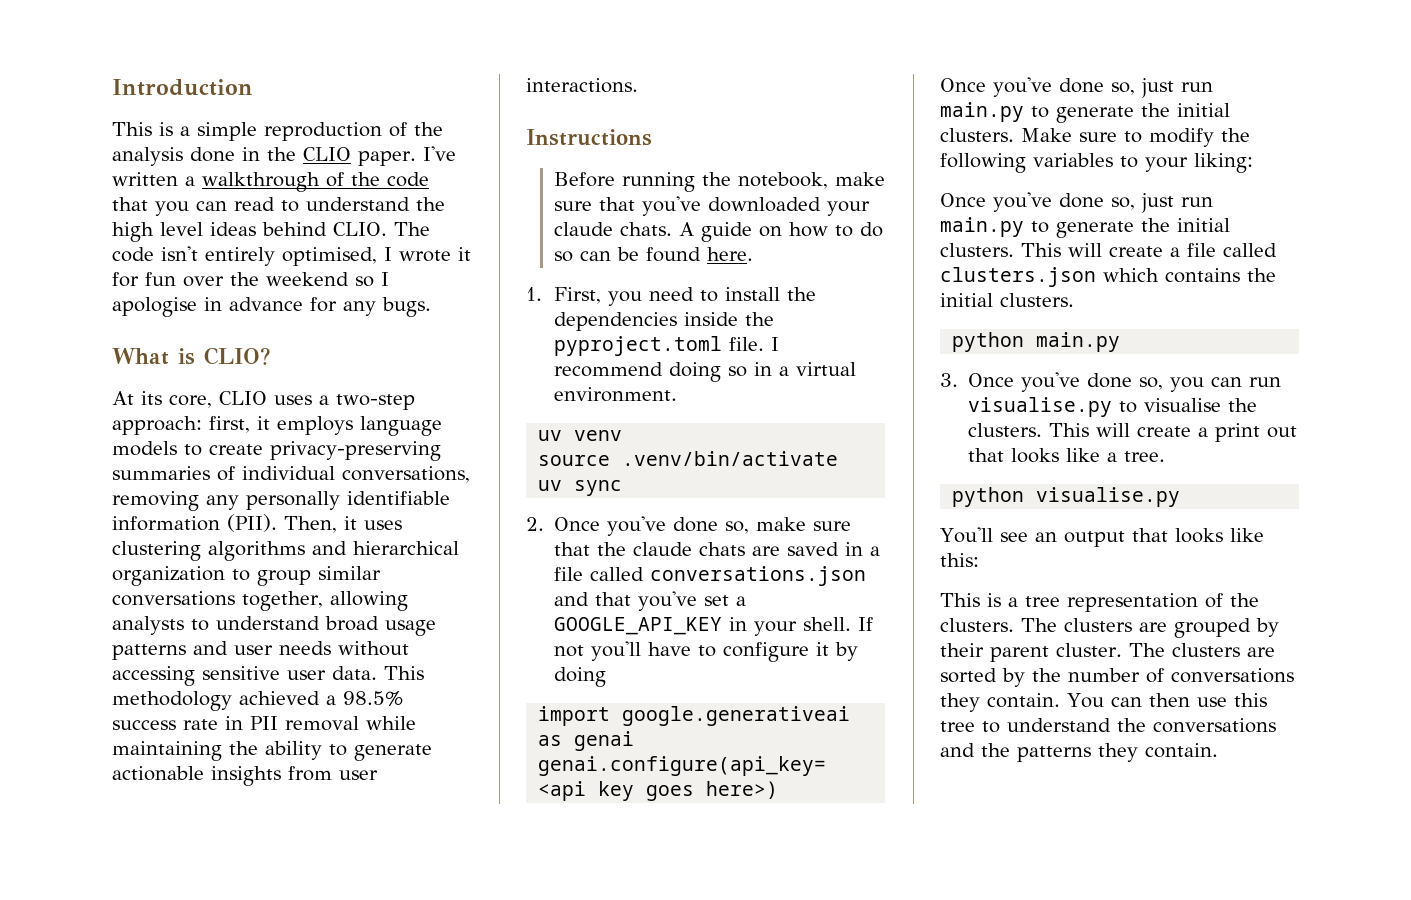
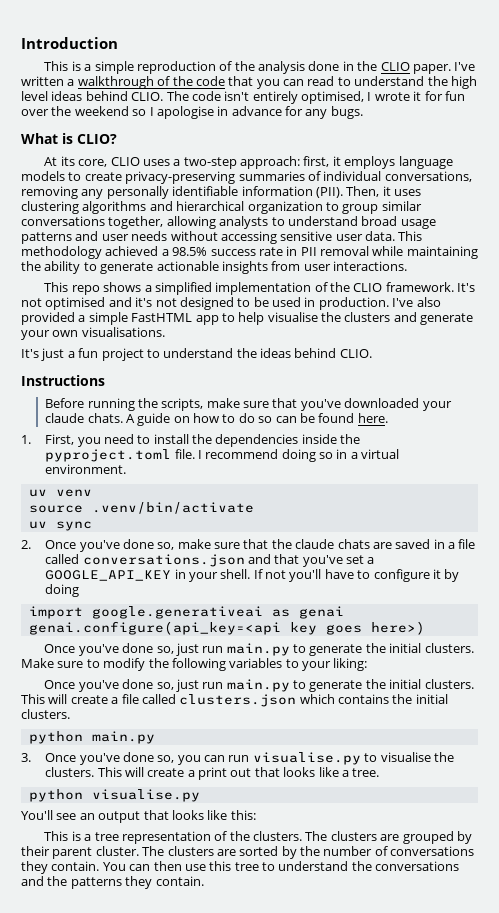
+ This repo shows a simplified implementation of the CLIO framework. It's not optimised and it's not designed to be used in production. I've also provided a simple FastHTML app to help visualise the clusters and generate your own visualisations.
+ It's just a fun project to understand the ideas behind CLIO.
- Before running the notebook, make sure that you've downloaded your claude chats.
+ Before running the scripts, make sure that you've downloaded your claude chats.

